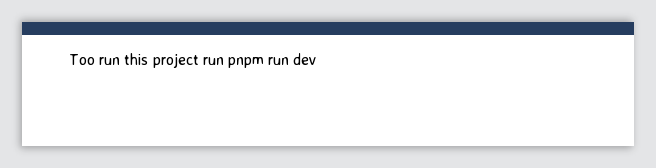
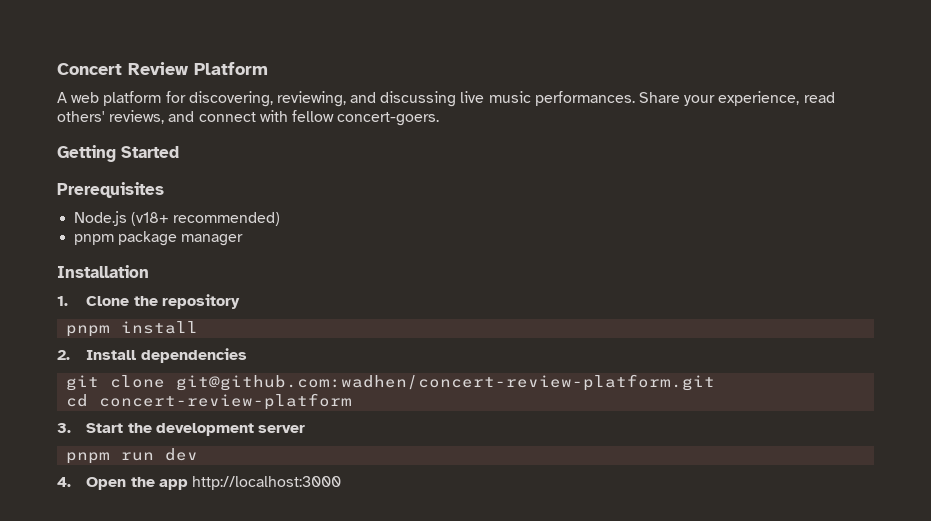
- Too run this project run pnpm run dev
+ Concert Review Platform
+ A web platform for discovering, reviewing, and discussing live music performances. Share your experience, read others' reviews, and connect with fellow concert-goers.
+ Getting Started
+ Prerequisites
+ Node.js (v18+ recommended)
+ pnpm package manager
+ Installation
+ 1. Clone the repository
+ pnpm install
+ 2. Install dependencies
+ git clone git@github.com:wadhen/concert-review-platform.git
+ cd concert-review-platform
+ 3. Start the development server
+ pnpm run dev
+ 4. Open the app http://localhost:3000

